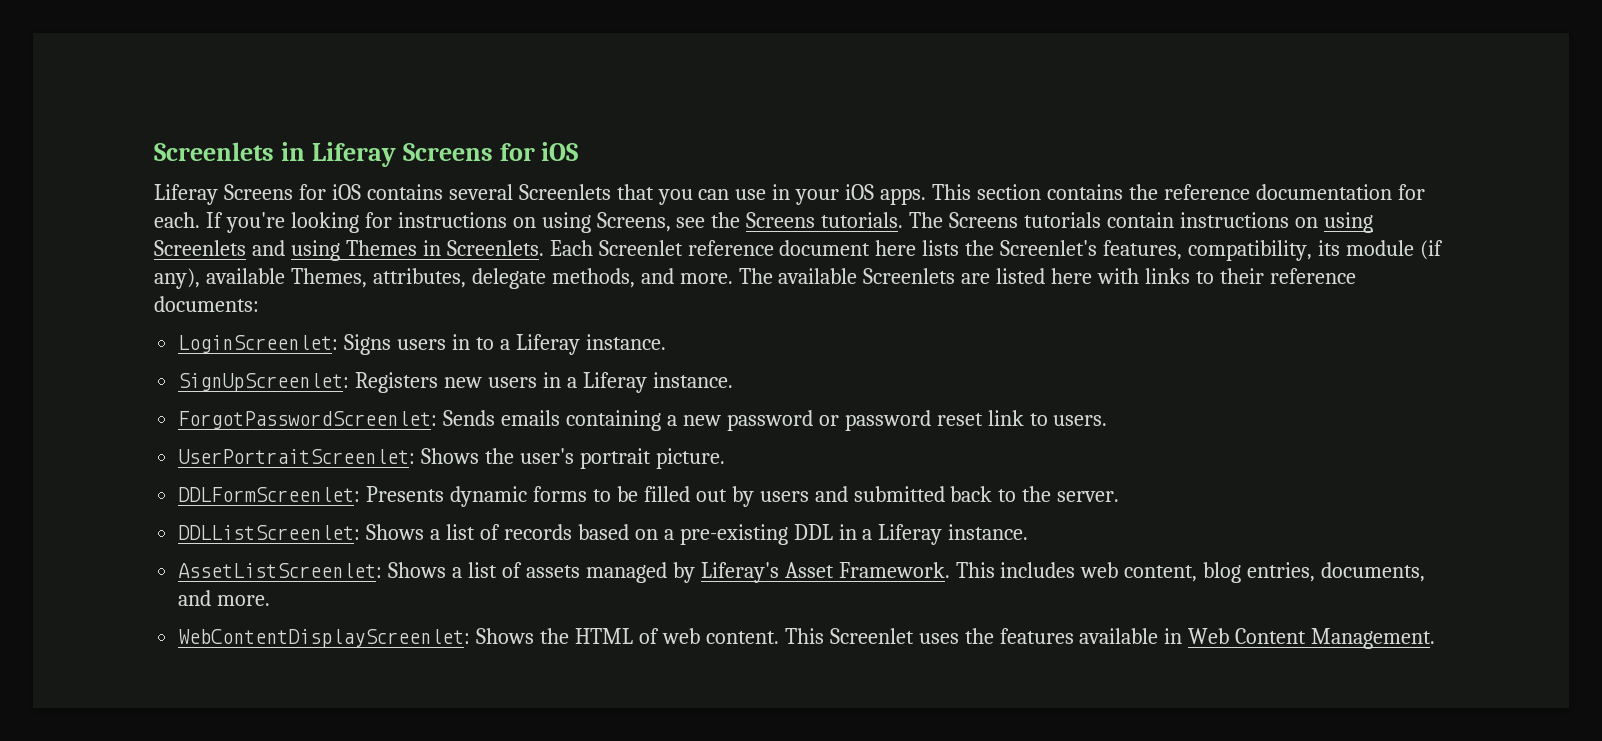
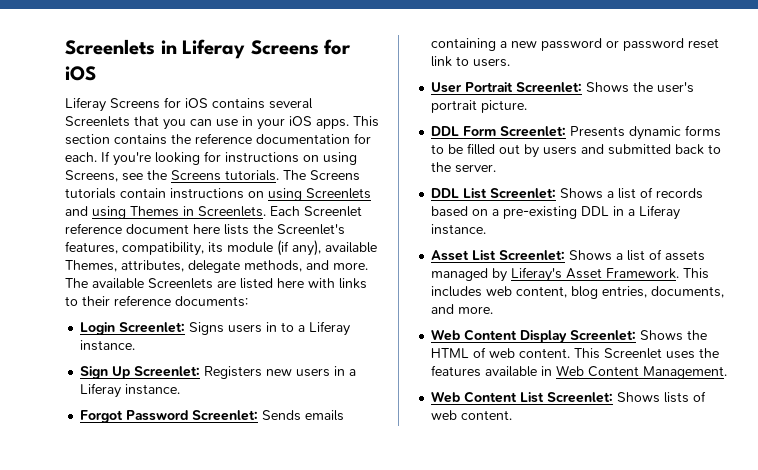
- LoginScreenlet: Signs users in to a Liferay instance.
+ Login Screenlet: Signs users in to a Liferay instance.
- SignUpScreenlet: Registers new users in a Liferay instance.
+ Sign Up Screenlet: Registers new users in a Liferay instance.
- ForgotPasswordScreenlet: Sends emails containing a new password or password reset link to users.
+ Forgot Password Screenlet: Sends emails containing a new password or password reset link to users.
- UserPortraitScreenlet: Shows the user's portrait picture.
+ User Portrait Screenlet: Shows the user's portrait picture.
- DDLFormScreenlet: Presents dynamic forms to be filled out by users and submitted back to the server.
+ DDL Form Screenlet: Presents dynamic forms to be filled out by users and submitted back to the server.
- DDLListScreenlet: Shows a list of records based on a pre-existing DDL in a Liferay instance.
+ DDL List Screenlet: Shows a list of records based on a pre-existing DDL in a Liferay instance.
- AssetListScreenlet: Shows a list of assets managed by Liferay's Asset Framework.
+ Asset List Screenlet: Shows a list of assets managed by Liferay's Asset Framework.
- WebContentDisplayScreenlet: Shows the HTML of web content.
+ Web Content Display Screenlet: Shows the HTML of web content.
+ Web Content List Screenlet: Shows lists of web content.

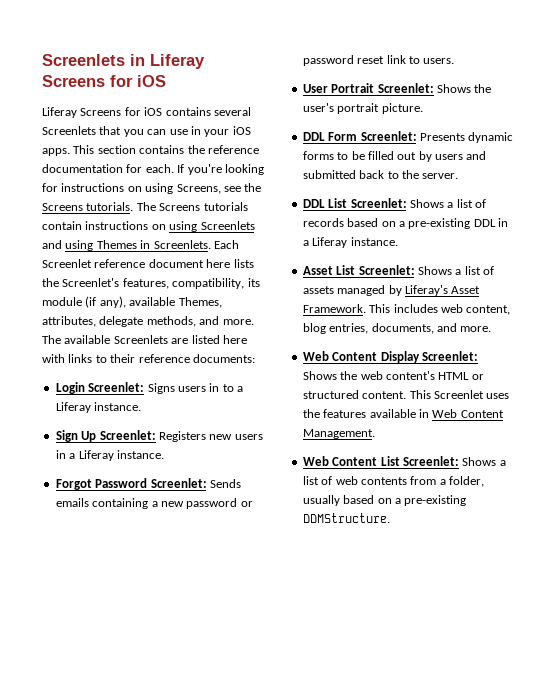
- Web Content Display Screenlet: Shows the HTML of web content.
+ Web Content Display Screenlet: Shows the web content's HTML or structured content.
- Web Content List Screenlet: Shows lists of web content.
+ Web Content List Screenlet: Shows a list of web contents from a folder, usually based on a pre-existing DDMStructure.

